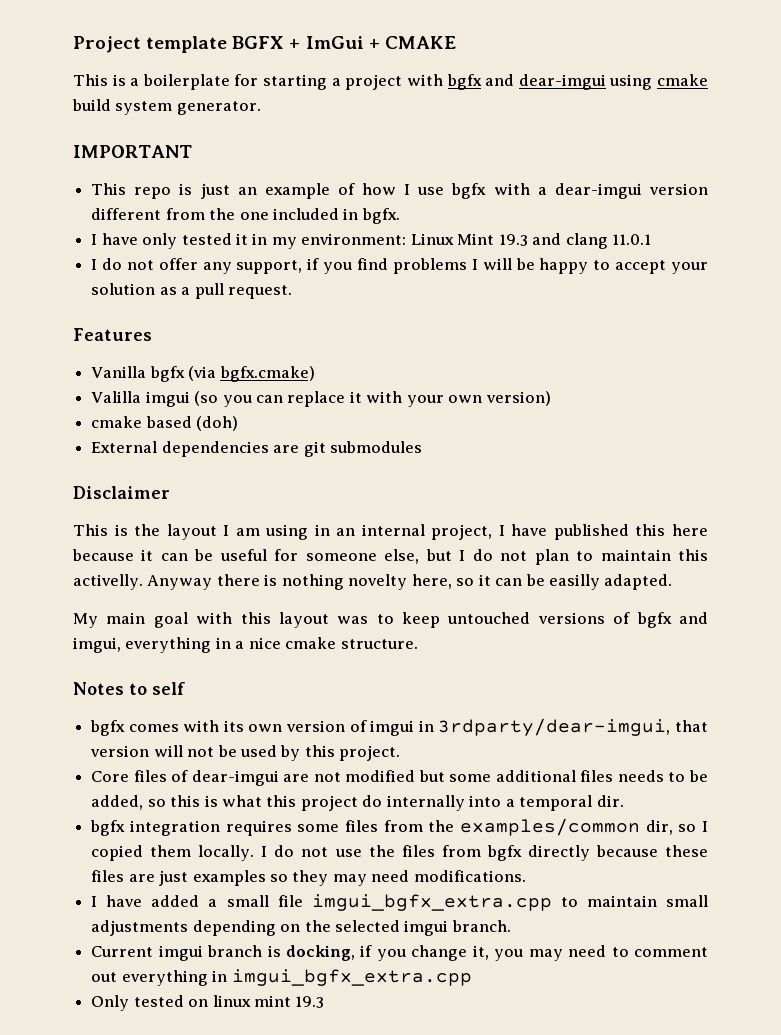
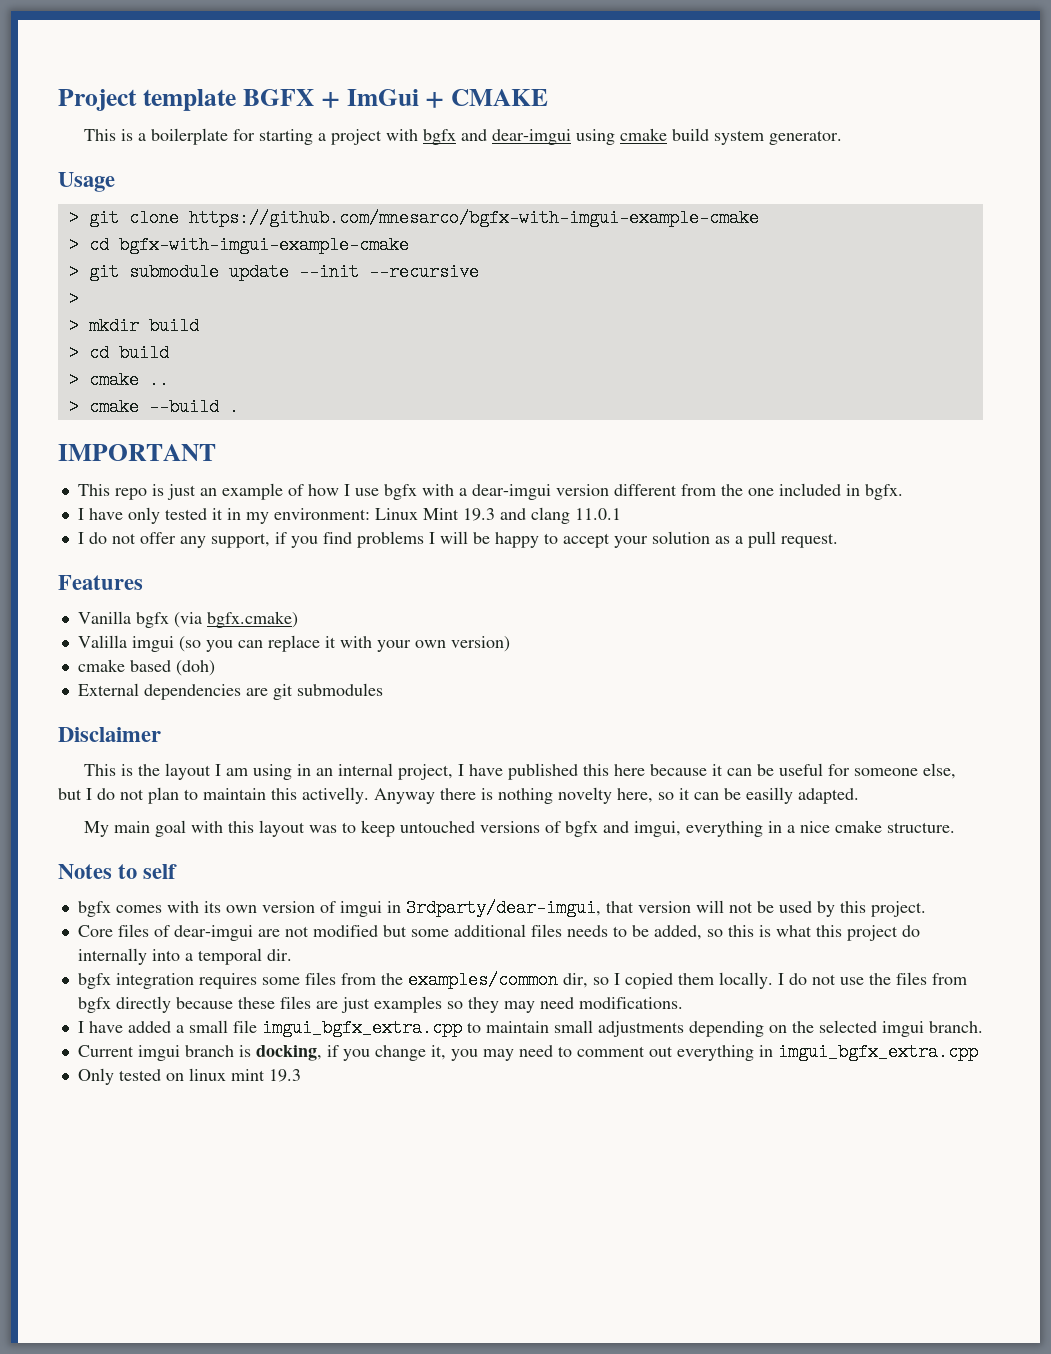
+ Usage
+ > git clone https://github.com/mnesarco/bgfx-with-imgui-example-cmake
+ > cd bgfx-with-imgui-example-cmake
+ > git submodule update --init --recursive
+ >
+ > mkdir build
+ > cd build
+ > cmake ..
+ > cmake --build .

